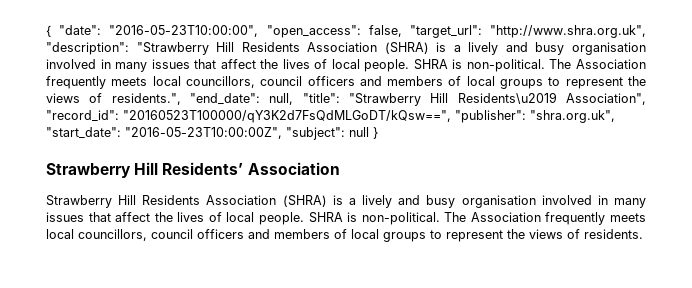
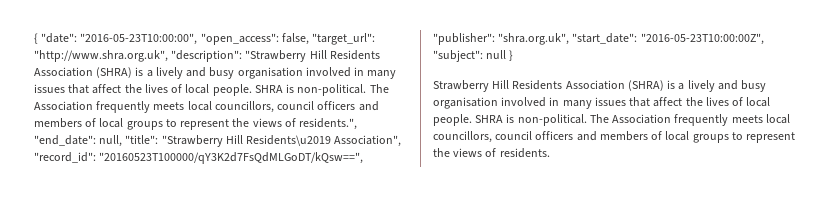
- Strawberry Hill Residents’ Association

